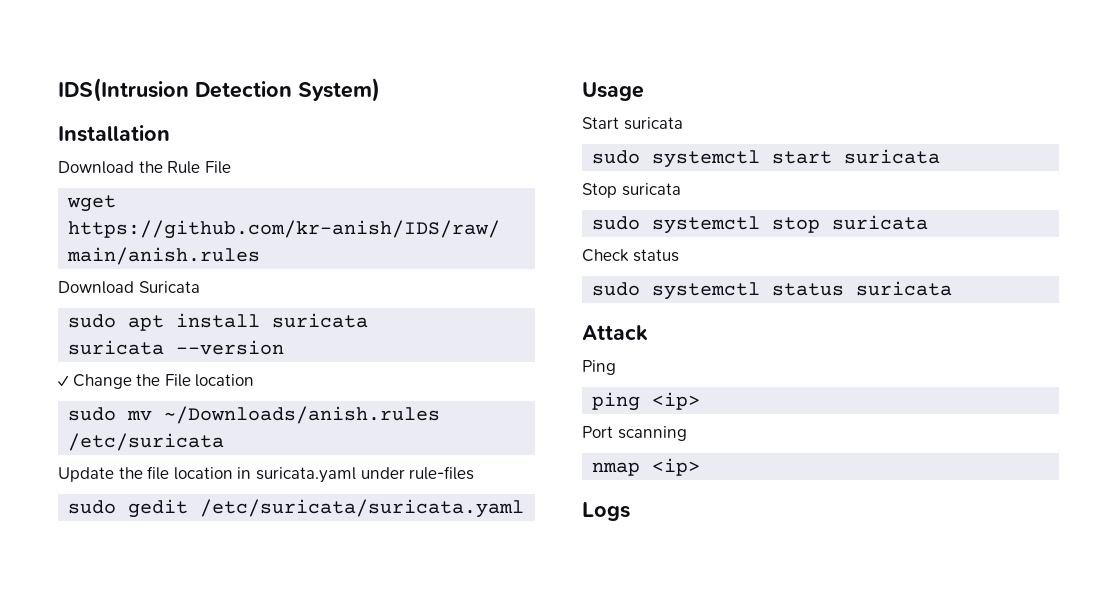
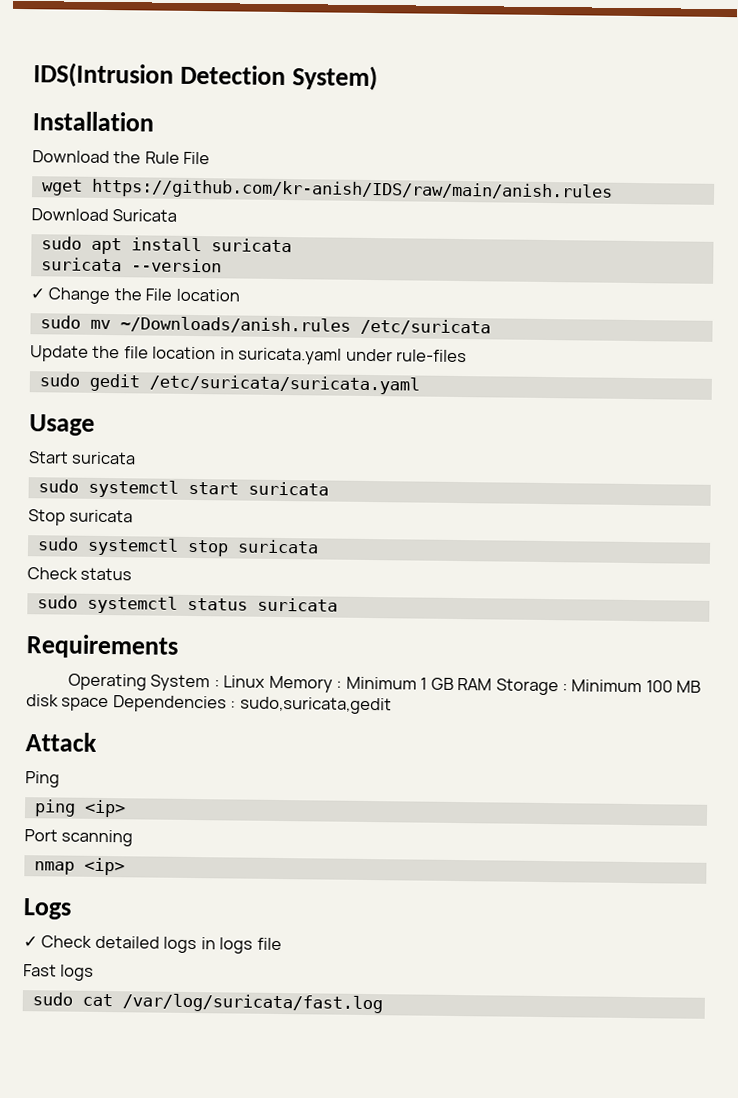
+ Requirements
+ Operating System : Linux Memory : Minimum 1 GB RAM Storage : Minimum 100 MB disk space Dependencies : sudo,suricata,gedit
+ ✓ Check detailed logs in logs file
+ Fast logs
+ sudo cat /var/log/suricata/fast.log

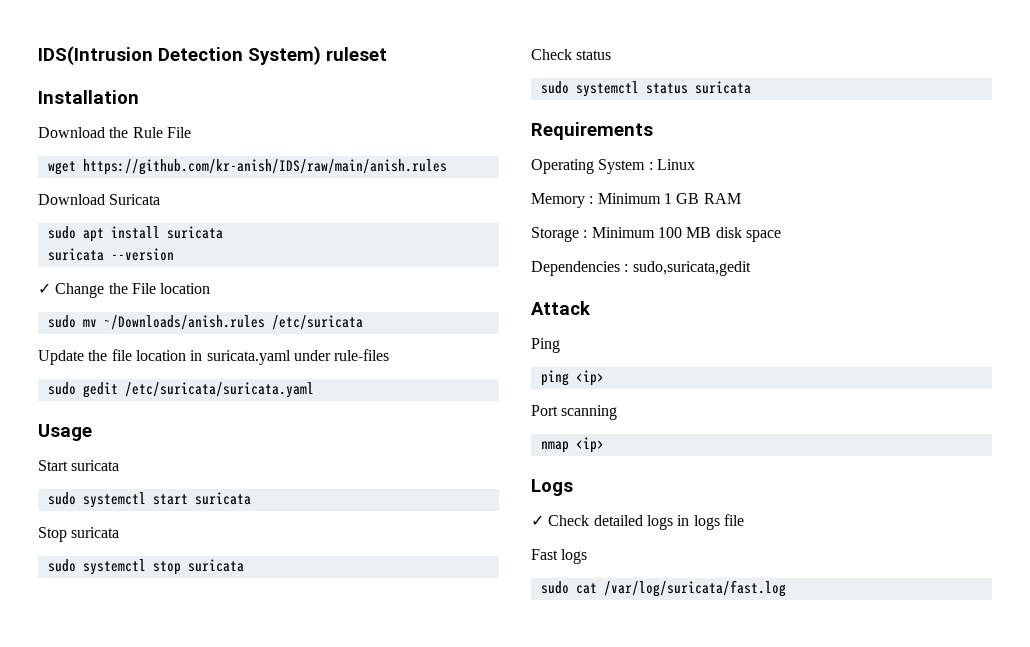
- IDS(Intrusion Detection System)
+ IDS(Intrusion Detection System) ruleset
- Operating System : Linux Memory : Minimum 1 GB RAM Storage : Minimum 100 MB disk space Dependencies : sudo,suricata,gedit
+ Operating System : Linux
+ Memory : Minimum 1 GB RAM
+ Storage : Minimum 100 MB disk space
+ Dependencies : sudo,suricata,gedit

